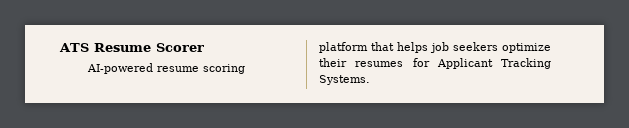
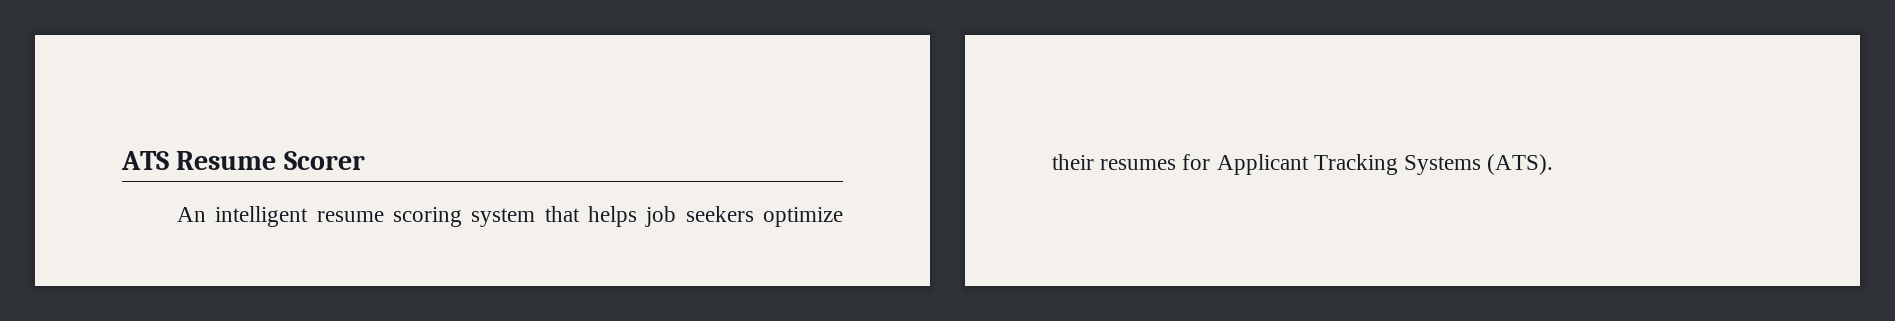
- AI-powered resume scoring platform that helps job seekers optimize their resumes for Applicant Tracking Systems.
+ An intelligent resume scoring system that helps job seekers optimize their resumes for Applicant Tracking Systems (ATS).

